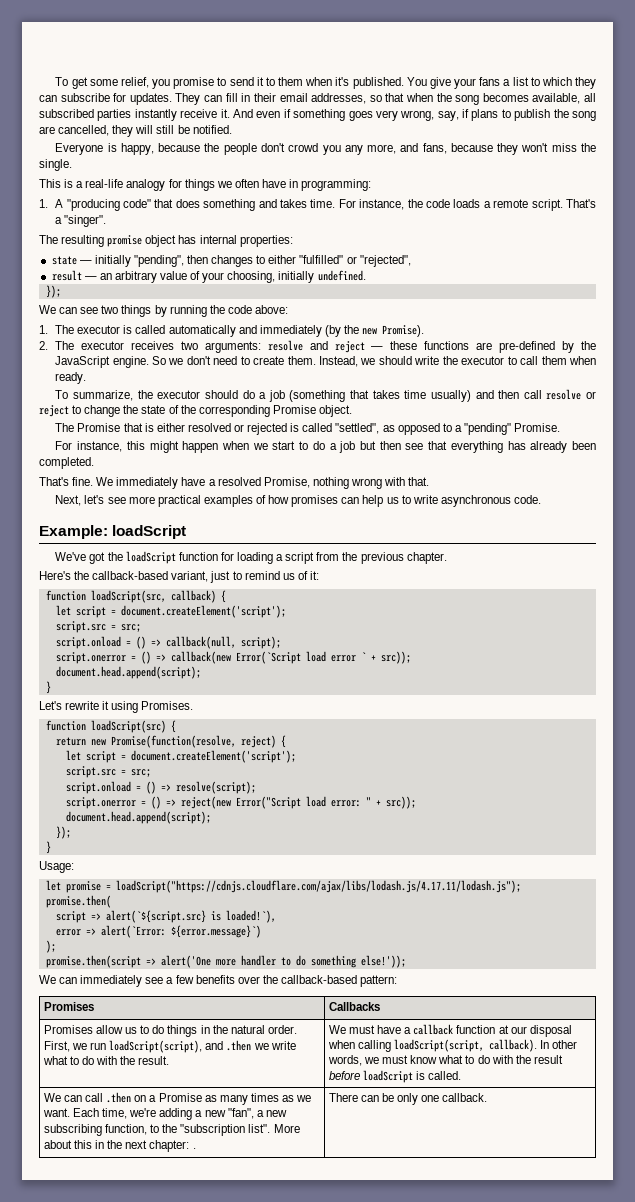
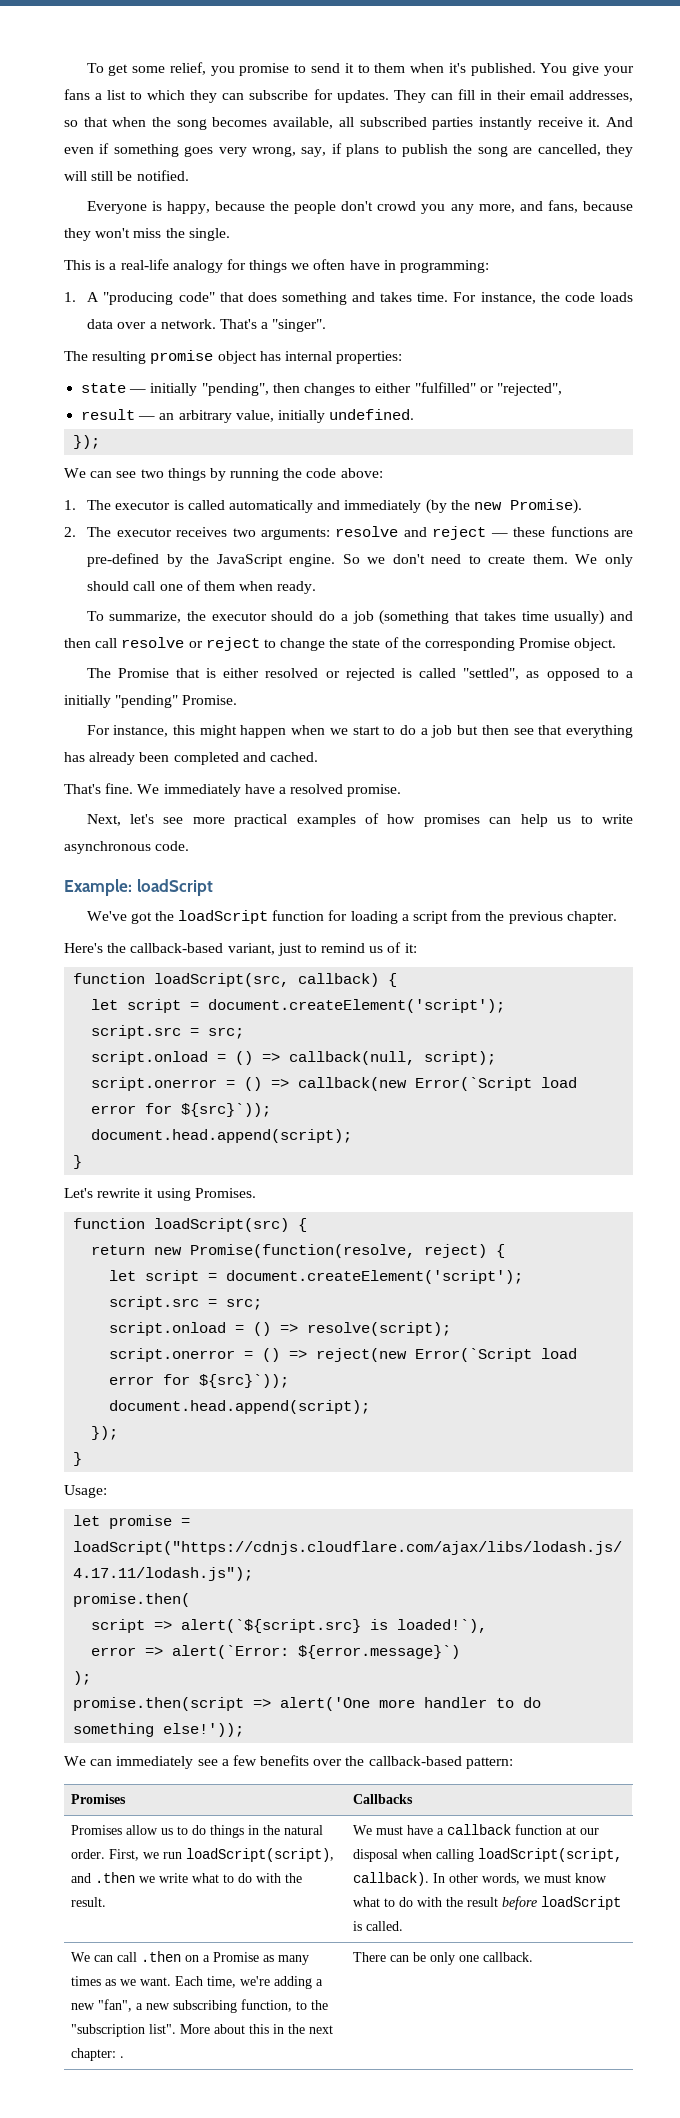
- For instance, the code loads a remote script.
+ For instance, the code loads data over a network.
- result — an arbitrary value of your choosing, initially undefined.
+ result — an arbitrary value, initially undefined.
- Instead, we should write the executor to call them when ready.
+ We only should call one of them when ready.
- The Promise that is either resolved or rejected is called "settled", as opposed to a "pending" Promise.
+ The Promise that is either resolved or rejected is called "settled", as opposed to a initially "pending" Promise.
- For instance, this might happen when we start to do a job but then see that everything has already been completed.
+ For instance, this might happen when we start to do a job but then see that everything has already been completed and cached.
- We immediately have a resolved Promise, nothing wrong with that.
+ We immediately have a resolved promise.
- script.onerror = () => callback(new Error(`Script load error ` + src));
+ script.onerror = () => callback(new Error(`Script load error for ${src}`));
- script.onerror = () => reject(new Error("Script load error: " + src));
+ script.onerror = () => reject(new Error(`Script load error for ${src}`));

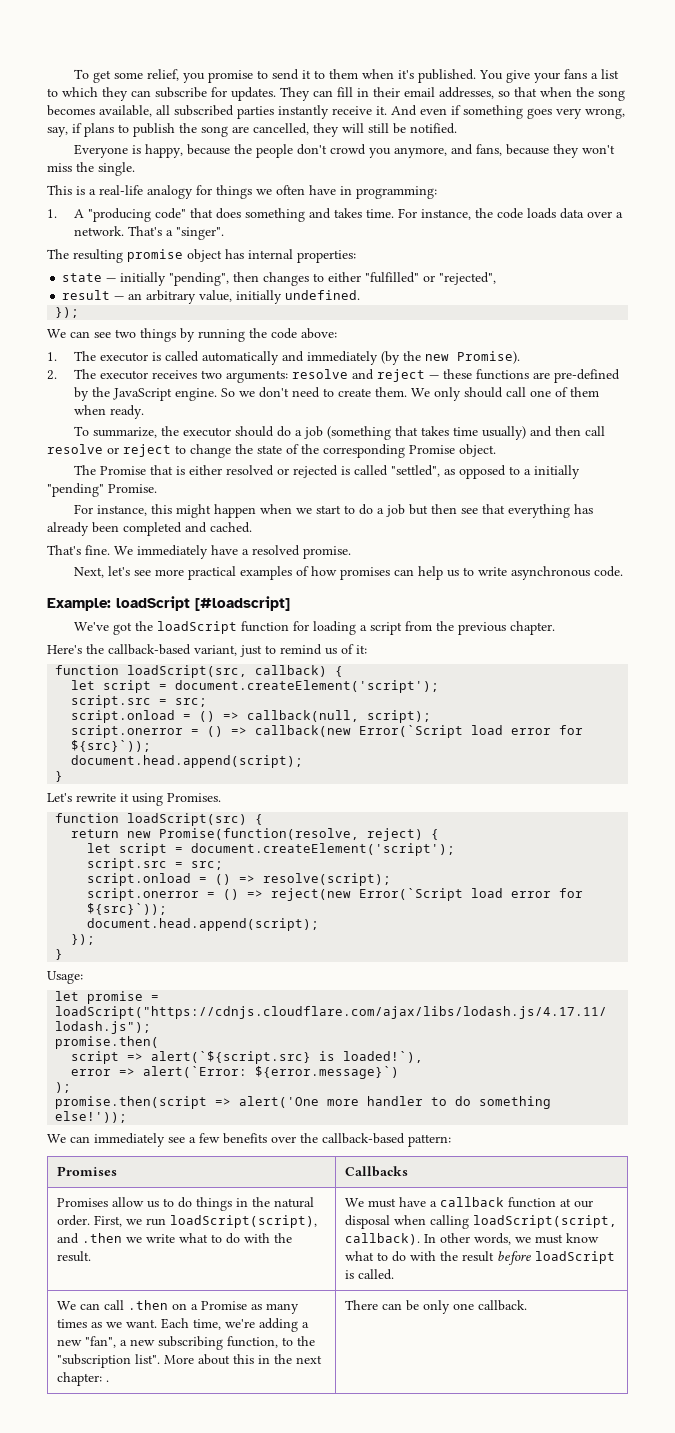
- Everyone is happy, because the people don't crowd you any more, and fans, because they won't miss the single.
+ Everyone is happy, because the people don't crowd you anymore, and fans, because they won't miss the single.
- Example: loadScript
+ Example: loadScript [#loadscript]

